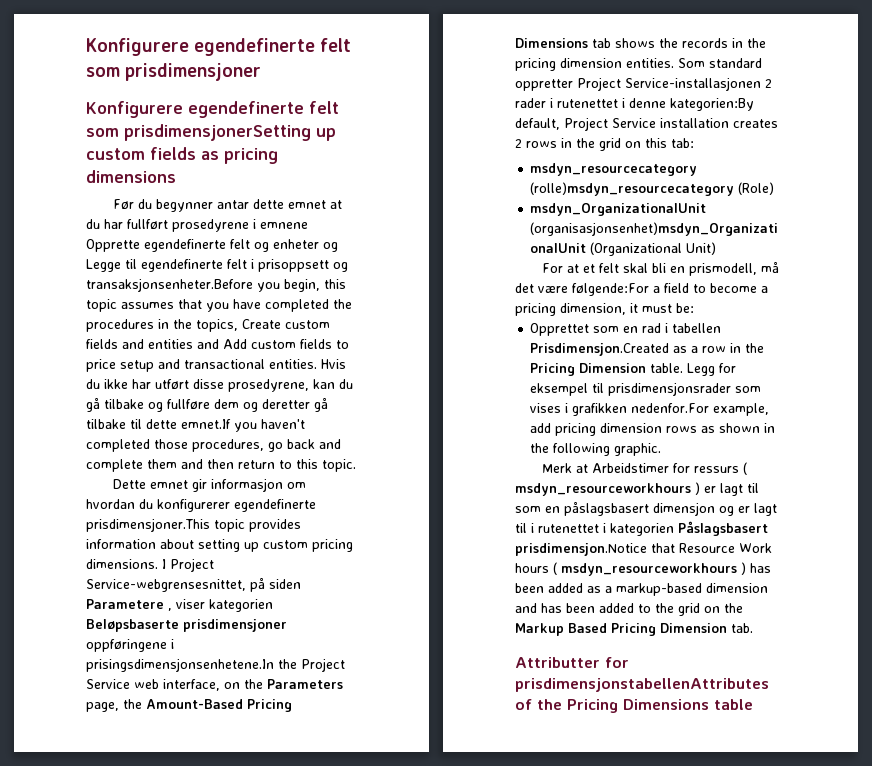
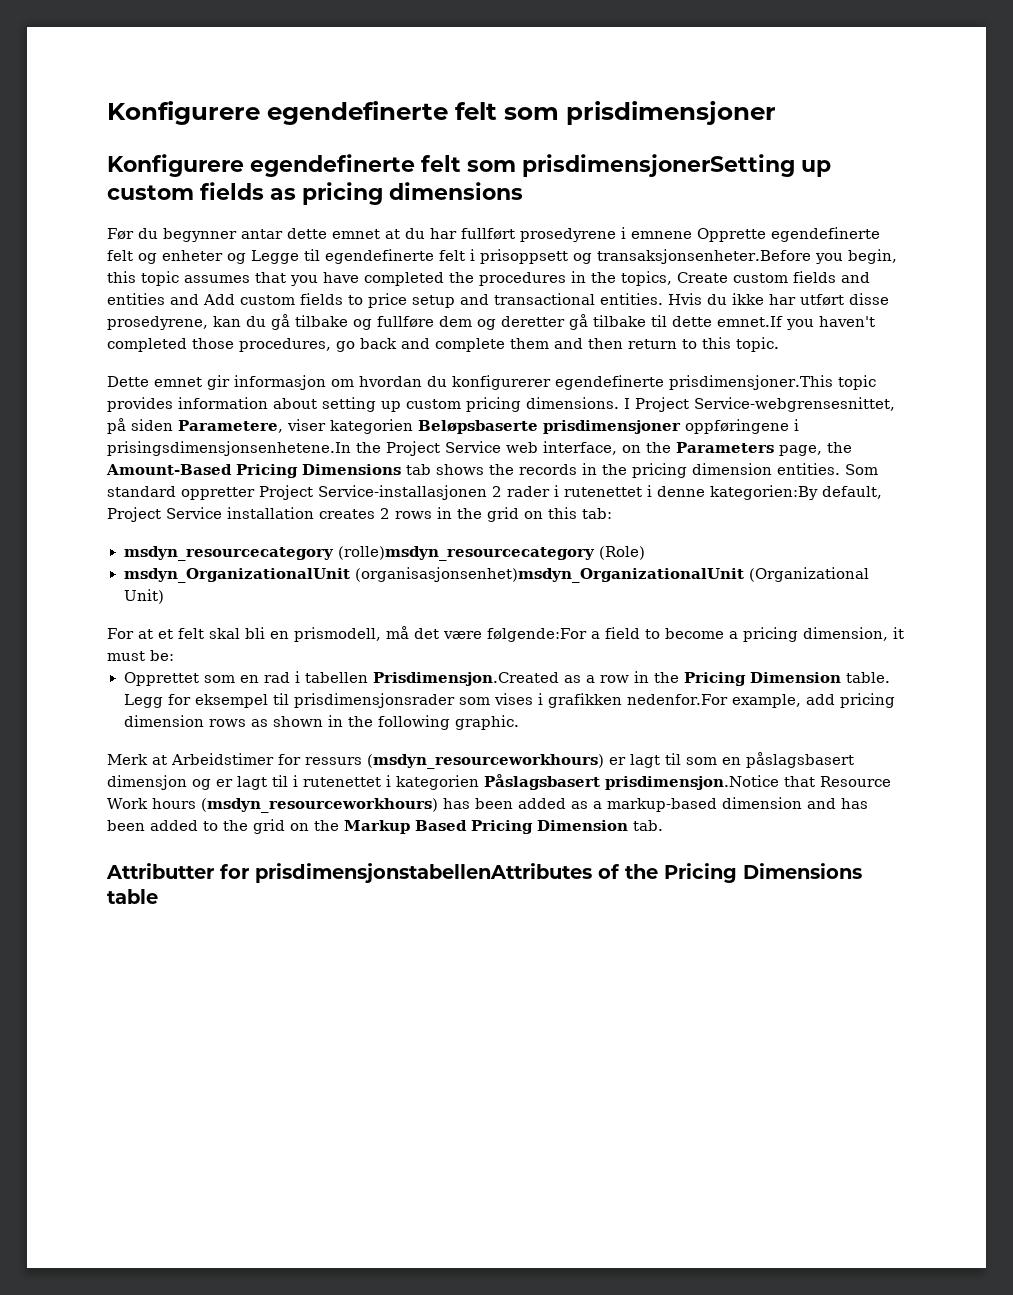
- I Project Service-webgrensesnittet, på siden Parametere , viser kategorien Beløpsbaserte prisdimensjoner oppføringene i prisingsdimensjonsenhetene.In the Project Service web interface, on the Parameters page, the Amount-Based Pricing Dimensions tab shows the records in the pricing dimension entities.
+ I Project Service-webgrensesnittet, på siden Parametere, viser kategorien Beløpsbaserte prisdimensjoner oppføringene i prisingsdimensjonsenhetene.In the Project Service web interface, on the Parameters page, the Amount-Based Pricing Dimensions tab shows the records in the pricing dimension entities.
- Merk at Arbeidstimer for ressurs ( msdyn_resourceworkhours ) er lagt til som en påslagsbasert dimensjon og er lagt til i rutenettet i kategorien Påslagsbasert prisdimensjon.Notice that Resource Work hours ( msdyn_resourceworkhours ) has been added as a markup-based dimension and has been added to the grid on the Markup Based Pricing Dimension tab.
+ Merk at Arbeidstimer for ressurs (msdyn_resourceworkhours) er lagt til som en påslagsbasert dimensjon og er lagt til i rutenettet i kategorien Påslagsbasert prisdimensjon.Notice that Resource Work hours (msdyn_resourceworkhours) has been added as a markup-based dimension and has been added to the grid on the Markup Based Pricing Dimension tab.

